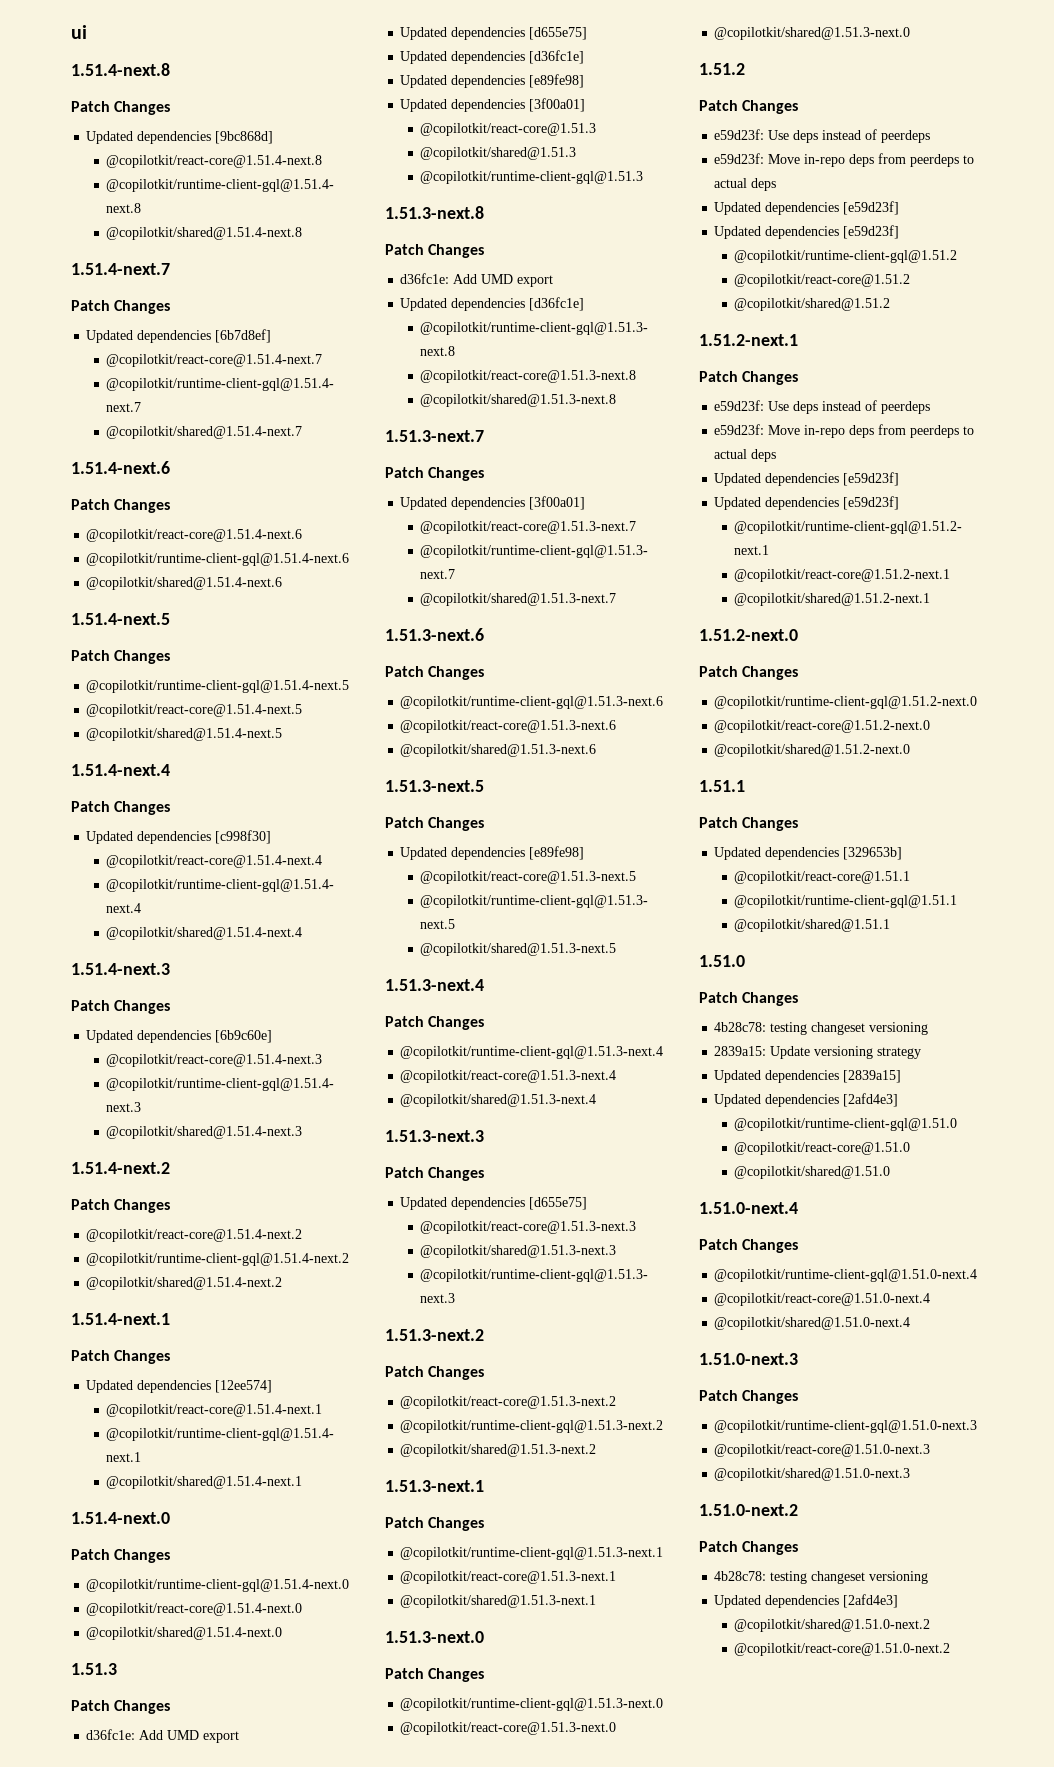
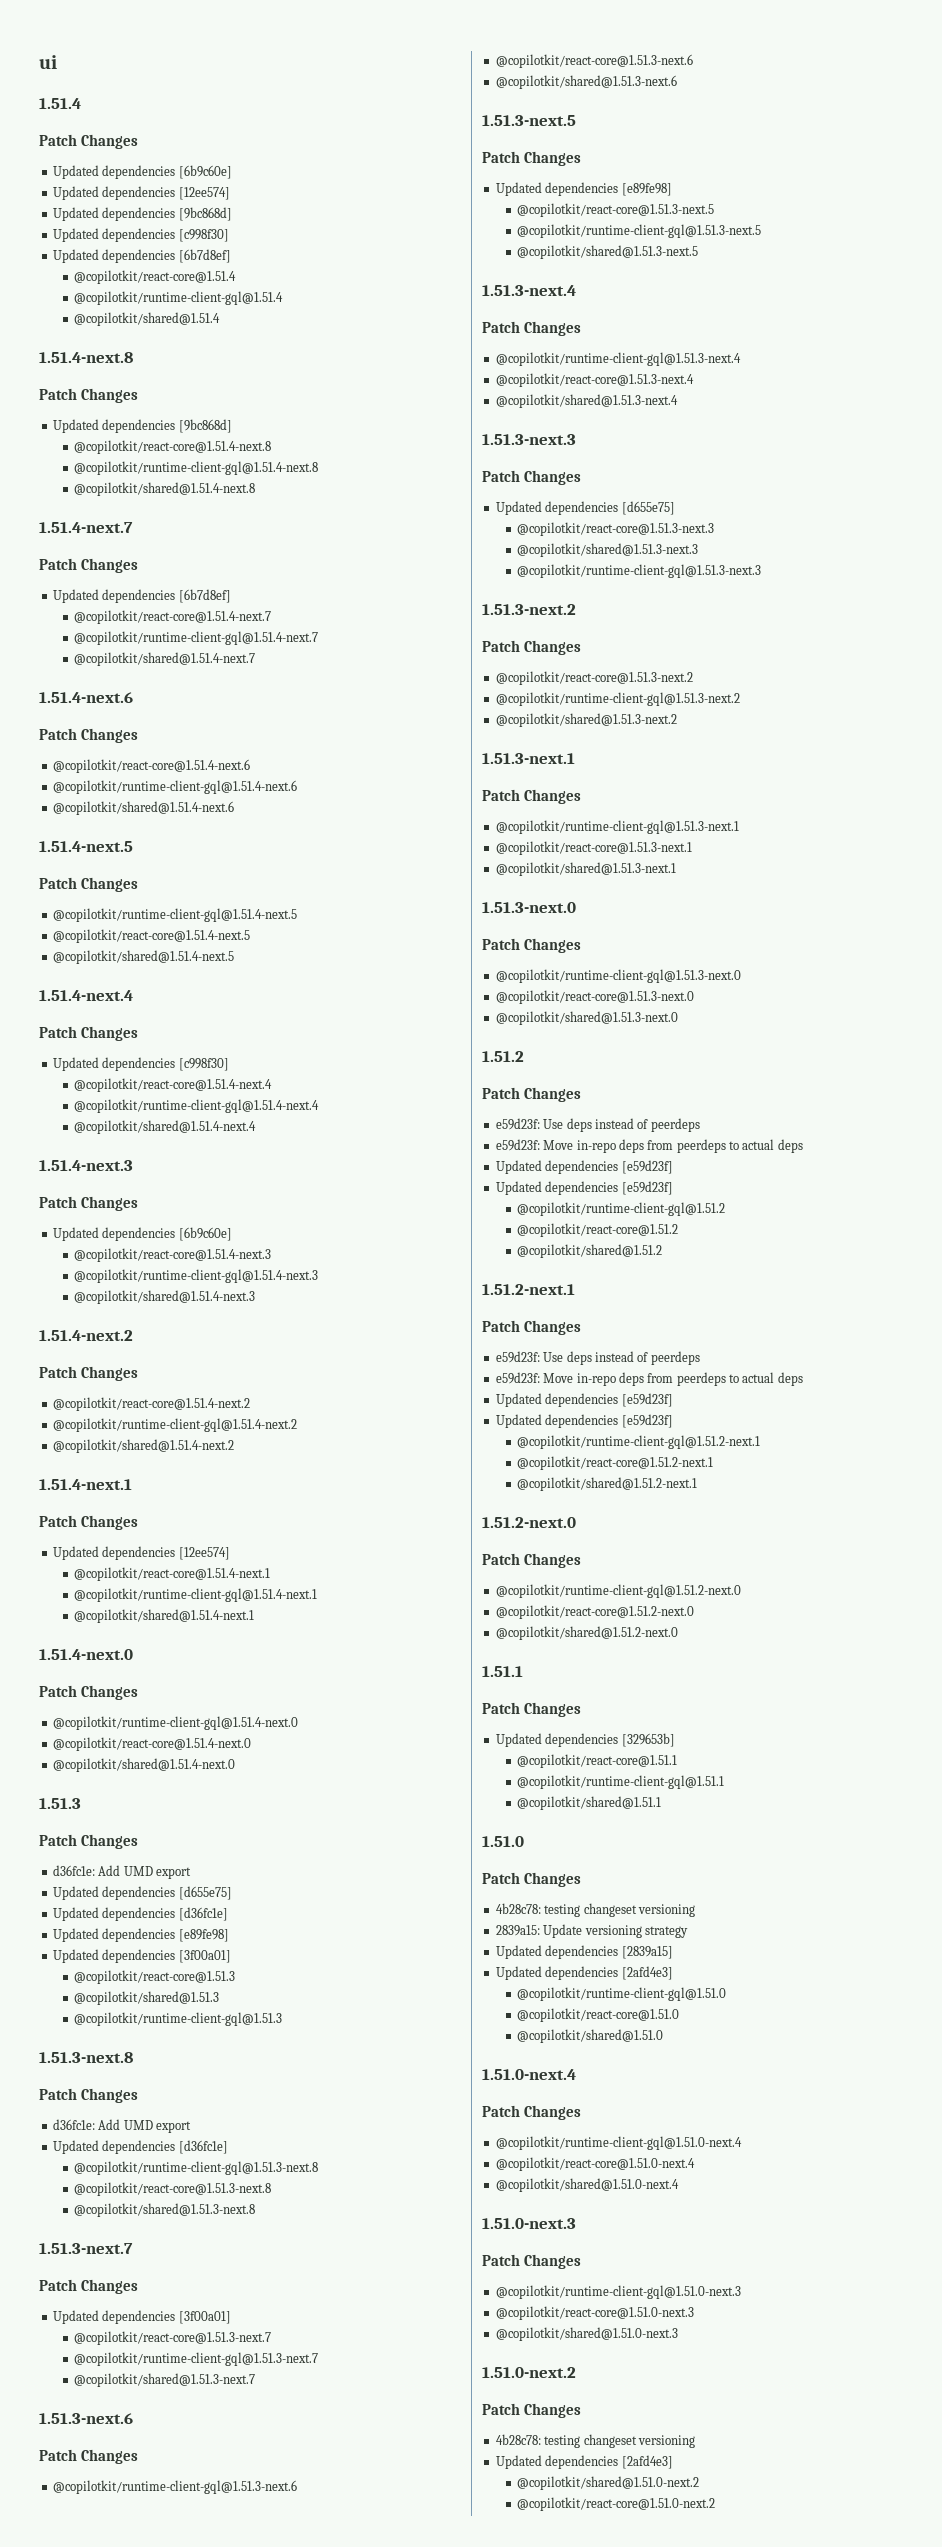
+ 1.51.4
+ Patch Changes
+ Updated dependencies [6b9c60e]
+ Updated dependencies [12ee574]
+ Updated dependencies [9bc868d]
+ Updated dependencies [c998f30]
+ Updated dependencies [6b7d8ef]
+ @copilotkit/react-core@1.51.4
+ @copilotkit/runtime-client-gql@1.51.4
+ @copilotkit/shared@1.51.4

